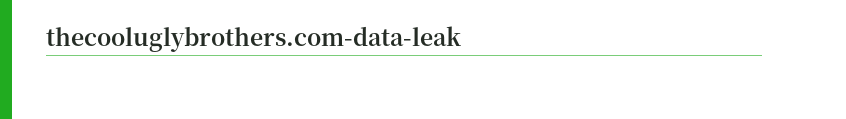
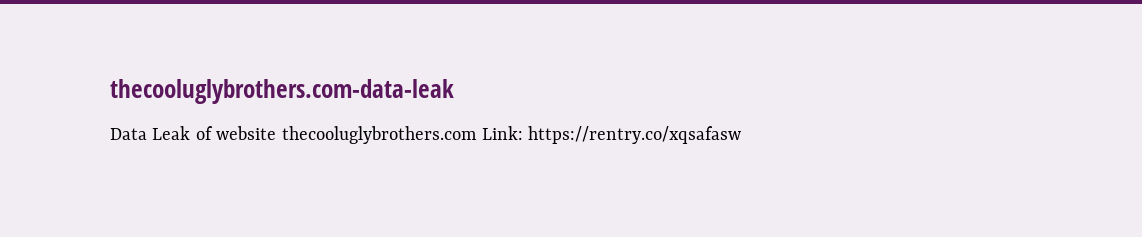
+ Data Leak of website thecooluglybrothers.com Link: https://rentry.co/xqsafasw

